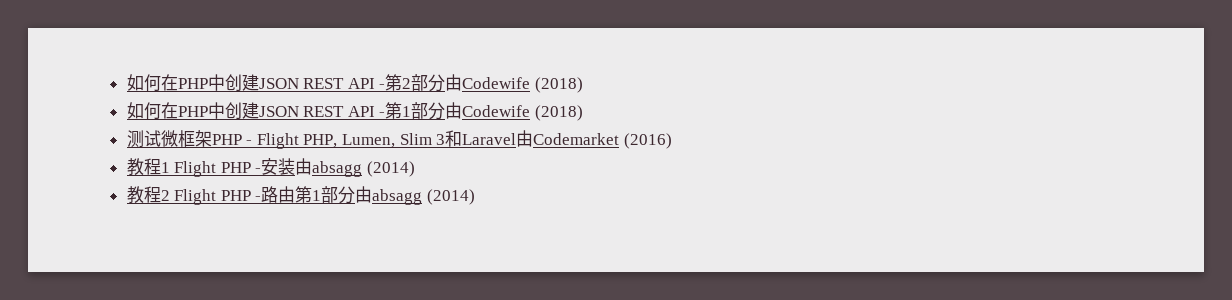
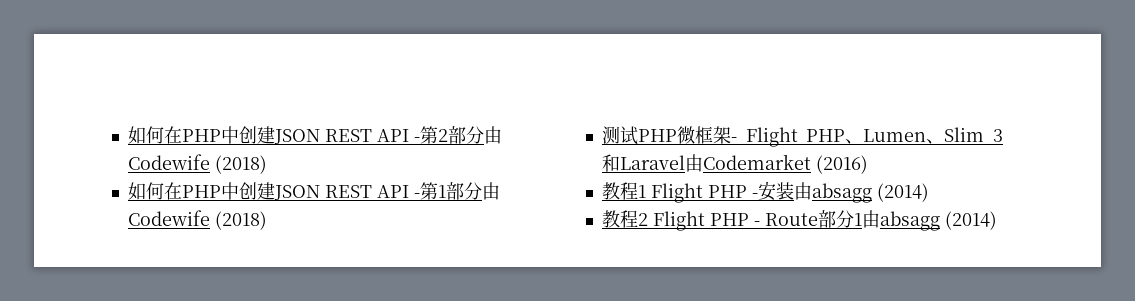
- 测试微框架PHP - Flight PHP, Lumen, Slim 3和Laravel由Codemarket (2016)
+ 测试PHP微框架- Flight PHP、Lumen、Slim 3和Laravel由Codemarket (2016)
- 教程2 Flight PHP -路由第1部分由absagg (2014)
+ 教程2 Flight PHP - Route部分1由absagg (2014)

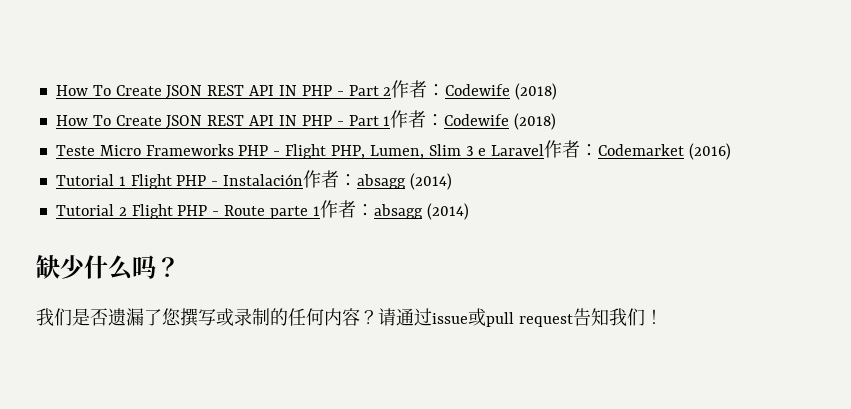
- 如何在PHP中创建JSON REST API -第2部分由Codewife (2018)
- 如何在PHP中创建JSON REST API -第1部分由Codewife (2018)
- 测试PHP微框架- Flight PHP、Lumen、Slim 3和Laravel由Codemarket (2016)
+ How To Create JSON REST API IN PHP - Part 2作者：Codewife (2018)
+ How To Create JSON REST API IN PHP - Part 1作者：Codewife (2018)
+ Teste Micro Frameworks PHP - Flight PHP, Lumen, Slim 3 e Laravel作者：Codemarket (2016)
- 教程1 Flight PHP -安装由absagg (2014)
- 教程2 Flight PHP - Route部分1由absagg (2014)
+ Tutorial 1 Flight PHP - Instalación作者：absagg (2014)
+ Tutorial 2 Flight PHP - Route parte 1作者：absagg (2014)
+ 缺少什么吗？
+ 我们是否遗漏了您撰写或录制的任何内容？请通过issue或pull request告知我们！

